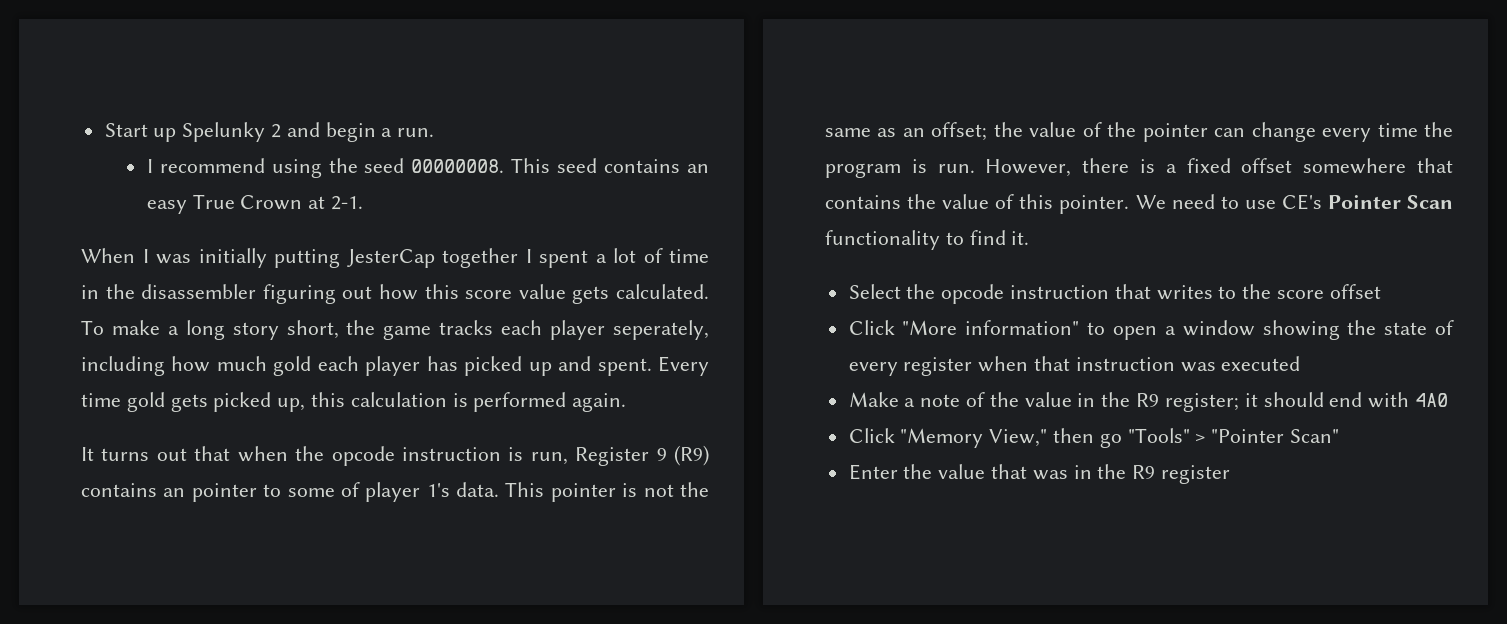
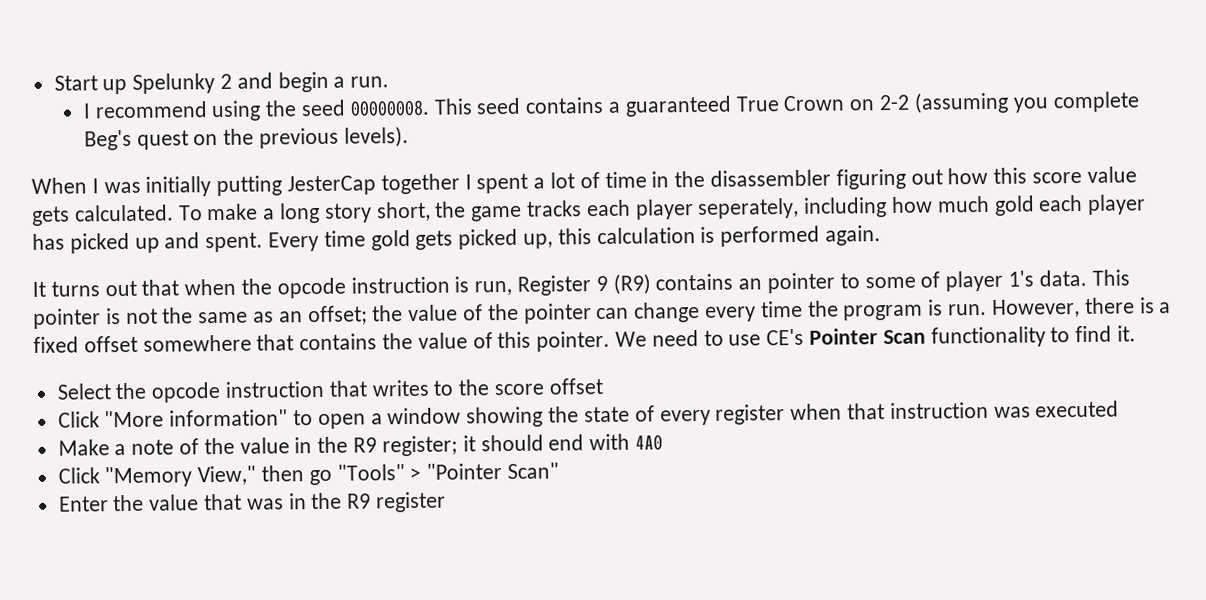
- This seed contains an easy True Crown at 2-1.
+ This seed contains a guaranteed True Crown on 2-2 (assuming you complete Beg's quest on the previous levels).

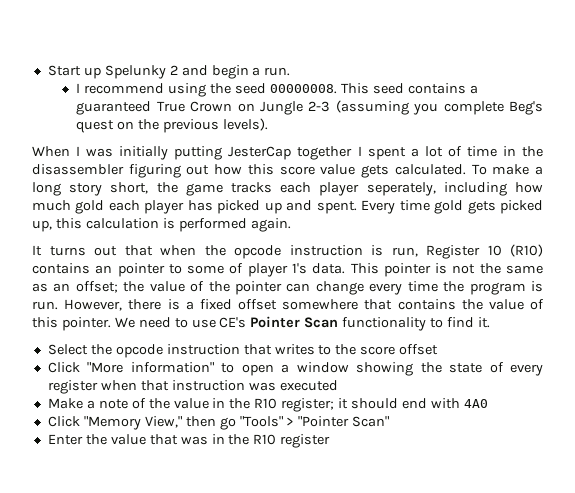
- This seed contains a guaranteed True Crown on 2-2 (assuming you complete Beg's quest on the previous levels).
+ This seed contains a guaranteed True Crown on Jungle 2-3 (assuming you complete Beg's quest on the previous levels).
- It turns out that when the opcode instruction is run, Register 9 (R9) contains an pointer to some of player 1's data.
+ It turns out that when the opcode instruction is run, Register 10 (R10) contains an pointer to some of player 1's data.
- Make a note of the value in the R9 register; it should end with 4A0
+ Make a note of the value in the R10 register; it should end with 4A0
- Enter the value that was in the R9 register
+ Enter the value that was in the R10 register

